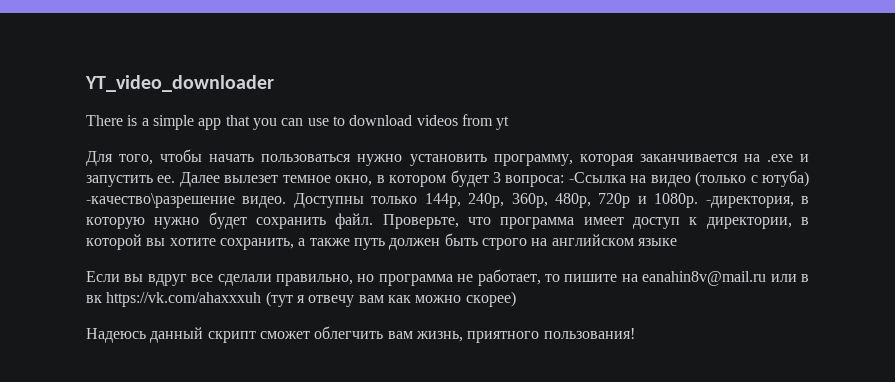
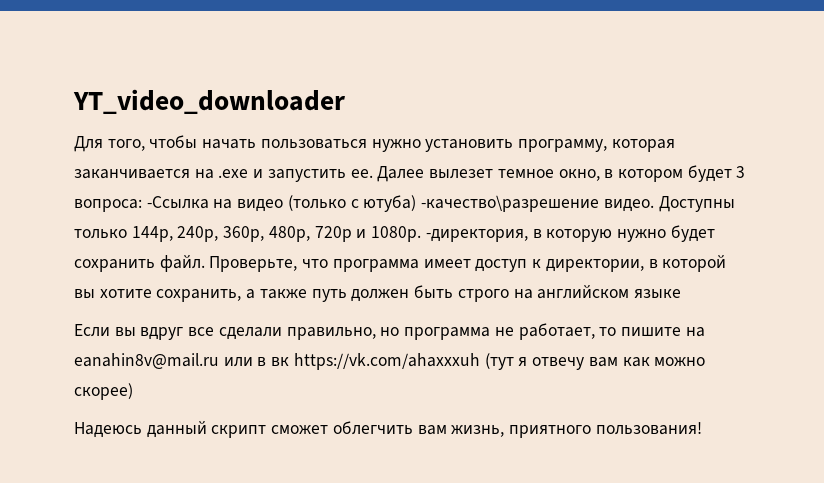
- There is a simple app that you can use to download videos from yt

